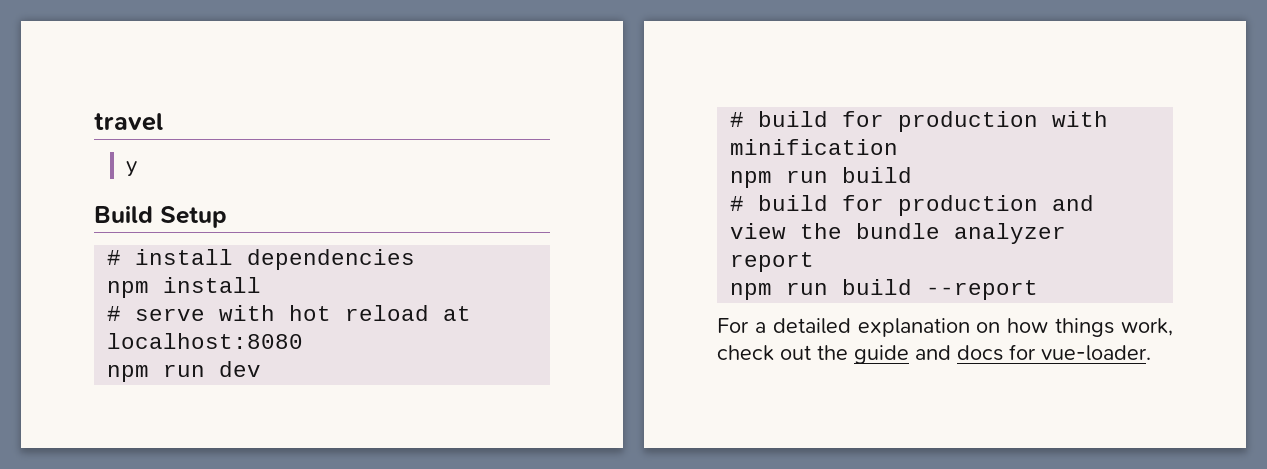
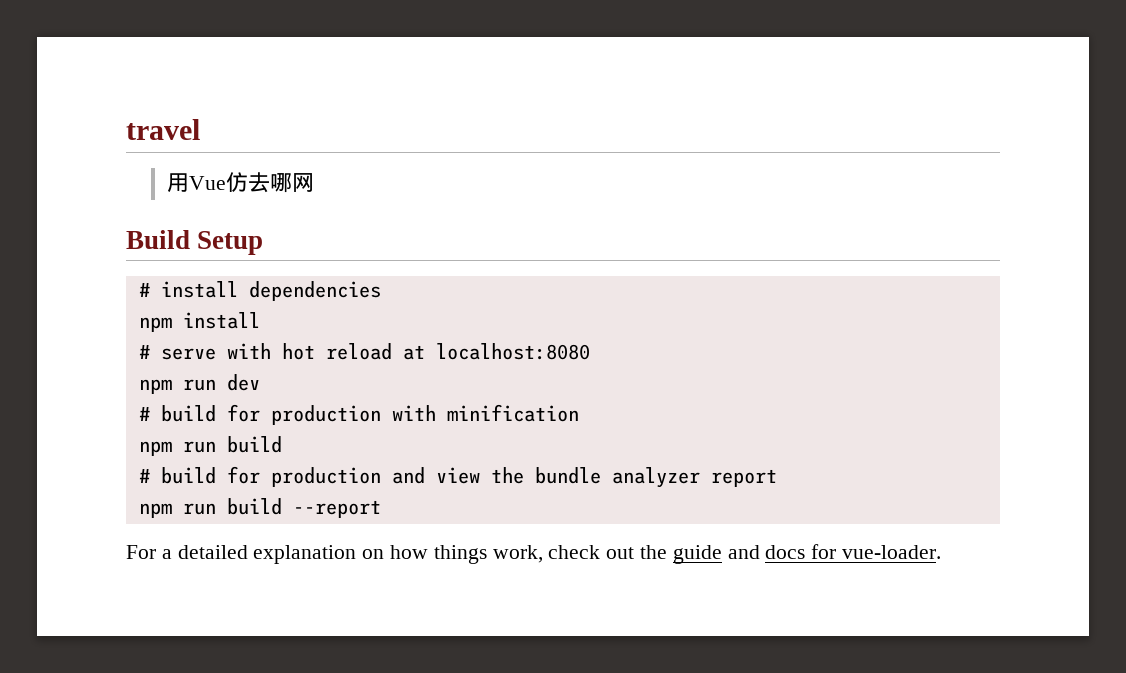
- y
+ 用Vue仿去哪网

